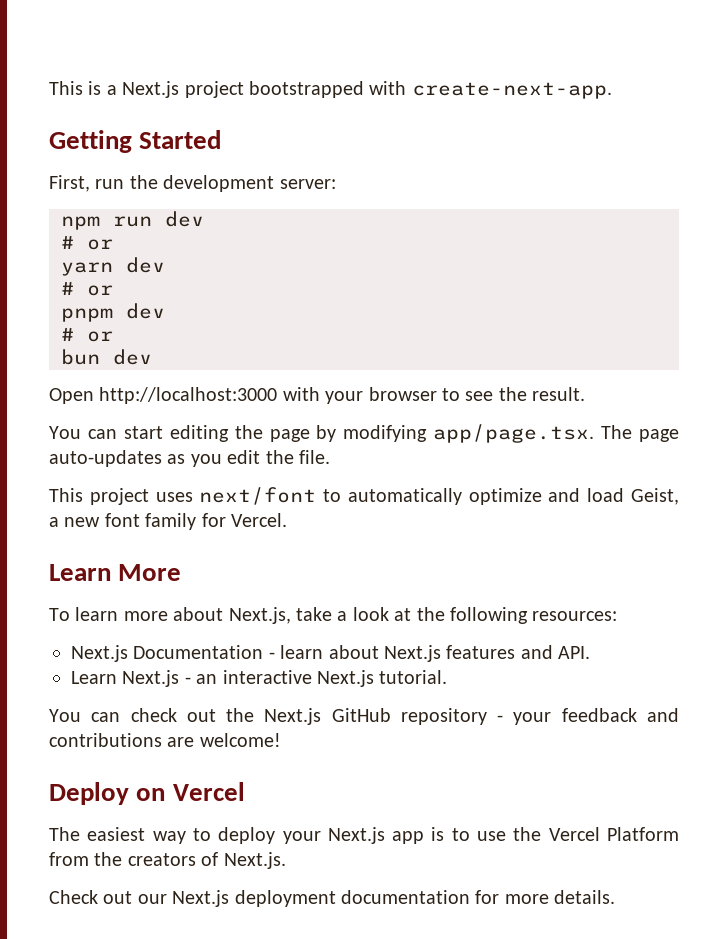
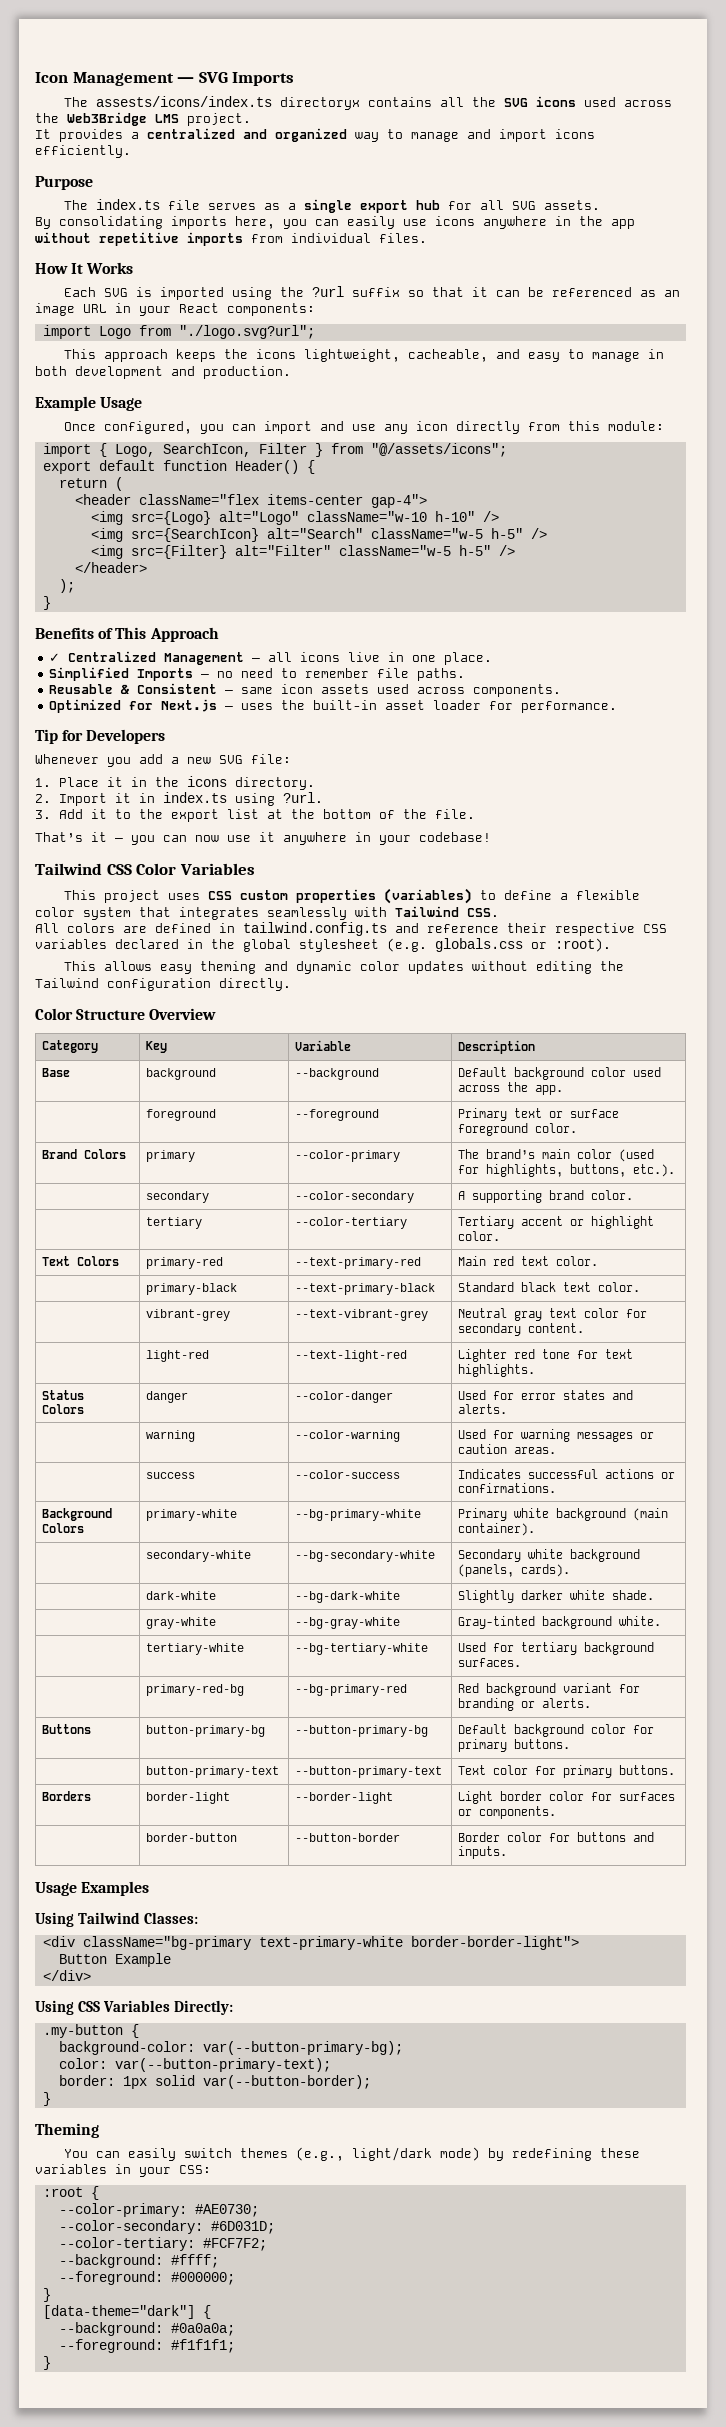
- This is a Next.js project bootstrapped with create-next-app.
- Getting Started
- First, run the development server:
- npm run dev
- # or
- yarn dev
- # or
- pnpm dev
- # or
- bun dev
- Open http://localhost:3000 with your browser to see the result.
- You can start editing the page by modifying app/page.tsx. The page auto-updates as you edit the file.
- This project uses next/font to automatically optimize and load Geist, a new font family for Vercel.
- Learn More
- To learn more about Next.js, take a look at the following resources:
- Next.js Documentation - learn about Next.js features and API.
- Learn Next.js - an interactive Next.js tutorial.
- You can check out the Next.js GitHub repository - your feedback and contributions are welcome!
- Deploy on Vercel
- The easiest way to deploy your Next.js app is to use the Vercel Platform from the creators of Next.js.
- Check out our Next.js deployment documentation for more details.
+ Icon Management — SVG Imports
+ The assests/icons/index.ts directoryx contains all the SVG icons used across the Web3Bridge LMS project.
+ It provides a centralized and organized way to manage and import icons efficiently.
+ Purpose
+ The index.ts file serves as a single export hub for all SVG assets.
+ By consolidating imports here, you can easily use icons anywhere in the app without repetitive imports from individual files.
+ How It Works
+ Each SVG is imported using the ?url suffix so that it can be referenced as an image URL in your React components:
+ import Logo from "./logo.svg?url";
+ This approach keeps the icons lightweight, cacheable, and easy to manage in both development and production.
+ Example Usage
+ Once configured, you can import and use any icon directly from this module:
+ import { Logo, SearchIcon, Filter } from "@/assets/icons";
+ export default function Header() {
+ return (
+ <header className="flex items-center gap-4">
+ <img src={Logo} alt="Logo" className="w-10 h-10" />
+ <img src={SearchIcon} alt="Search" className="w-5 h-5" />
+ <img src={Filter} alt="Filter" className="w-5 h-5" />
+ </header>
+ );
+ }
+ Benefits of This Approach
+ ✓ Centralized Management — all icons live in one place.
+ Simplified Imports — no need to remember file paths.
+ Reusable & Consistent — same icon assets used across components.
+ Optimized for Next.js — uses the built-in asset loader for performance.
+ Tip for Developers
+ Whenever you add a new SVG file:
+ 1. Place it in the icons directory.
+ 2. Import it in index.ts using ?url.
+ 3. Add it to the export list at the bottom of the file.
+ That’s it — you can now use it anywhere in your codebase!
+ Tailwind CSS Color Variables
+ This project uses CSS custom properties (variables) to define a flexible color system that integrates seamlessly with Tailwind CSS.
+ All colors are defined in tailwind.config.ts and reference their respective CSS variables declared in the global stylesheet (e.g. globals.css or :root).
+ This allows easy theming and dynamic color updates without editing the Tailwind configuration directly.
+ Color Structure Overview
+ Category | Key | Variable | Description
+ Base | background | --background | Default background color used across the app.
+ | foreground | --foreground | Primary text or surface foreground color.
+ Brand Colors | primary | --color-primary | The brand’s main color (used for highlights, buttons, etc.).
+ | secondary | --color-secondary | A supporting brand color.
+ | tertiary | --color-tertiary | Tertiary accent or highlight color.
+ Text Colors | primary-red | --text-primary-red | Main red text color.
+ | primary-black | --text-primary-black | Standard black text color.
+ | vibrant-grey | --text-vibrant-grey | Neutral gray text color for secondary content.
+ | light-red | --text-light-red | Lighter red tone for text highlights.
+ Status Colors | danger | --color-danger | Used for error states and alerts.
+ | warning | --color-warning | Used for warning messages or caution areas.
+ | success | --color-success | Indicates successful actions or confirmations.
+ Background Colors | primary-white | --bg-primary-white | Primary white background (main container).
+ | secondary-white | --bg-secondary-white | Secondary white background (panels, cards).
+ | dark-white | --bg-dark-white | Slightly darker white shade.
+ | gray-white | --bg-gray-white | Gray-tinted background white.
+ | tertiary-white | --bg-tertiary-white | Used for tertiary background surfaces.
+ | primary-red-bg | --bg-primary-red | Red background variant for branding or alerts.
+ Buttons | button-primary-bg | --button-primary-bg | Default background color for primary buttons.
+ | button-primary-text | --button-primary-text | Text color for primary buttons.
+ Borders | border-light | --border-light | Light border color for surfaces or components.
+ | border-button | --button-border | Border color for buttons and inputs.
+ Usage Examples
+ Using Tailwind Classes:
+ <div className="bg-primary text-primary-white border-border-light">
+ Button Example
+ </div>
+ Using CSS Variables Directly:
+ .my-button {
+ background-color: var(--button-primary-bg);
+ color: var(--button-primary-text);
+ border: 1px solid var(--button-border);
+ }
+ Theming
+ You can easily switch themes (e.g., light/dark mode) by redefining these variables in your CSS:
+ :root {
+ --color-primary: #AE0730;
+ --color-secondary: #6D031D;
+ --color-tertiary: #FCF7F2;
+ --background: #ffff;
+ --foreground: #000000;
+ }
+ [data-theme="dark"] {
+ --background: #0a0a0a;
+ --foreground: #f1f1f1;
+ }

